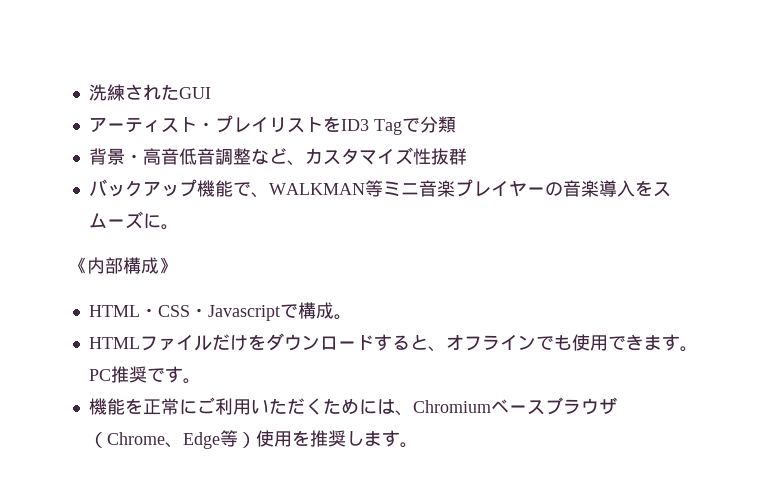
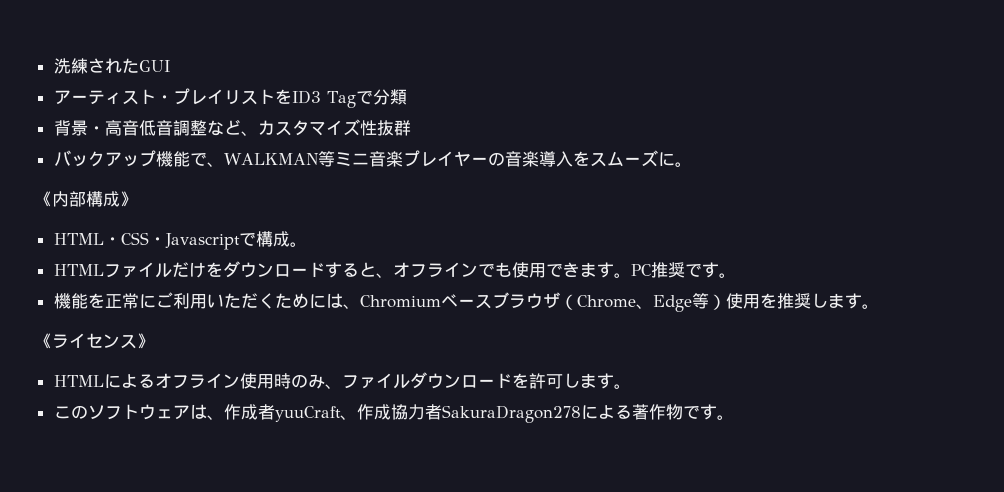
+ 《ライセンス》
+ HTMLによるオフライン使用時のみ、ファイルダウンロードを許可します。
+ このソフトウェアは、作成者yuuCraft、作成協力者SakuraDragon278による著作物です。

